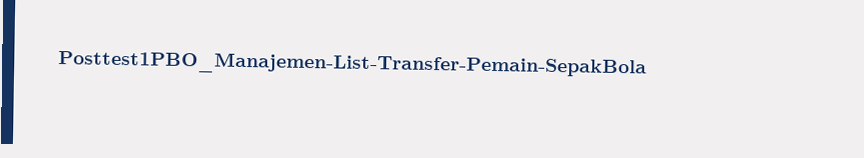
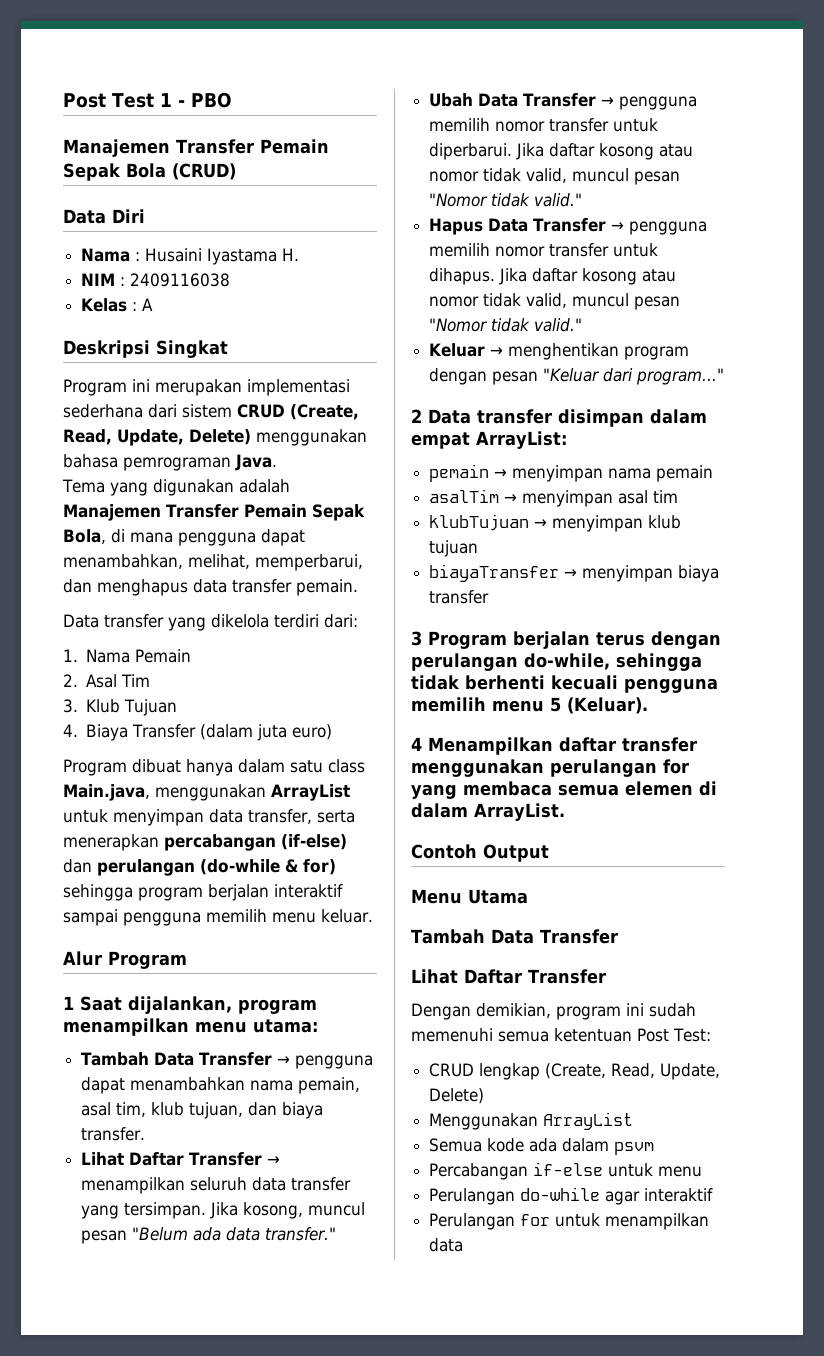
- Posttest1PBO_Manajemen-List-Transfer-Pemain-SepakBola
+ Post Test 1 - PBO
+ Manajemen Transfer Pemain Sepak Bola (CRUD)
+ Data Diri
+ Nama : Husaini Iyastama H.
+ NIM : 2409116038
+ Kelas : A
+ Deskripsi Singkat
+ Program ini merupakan implementasi sederhana dari sistem CRUD (Create, Read, Update, Delete) menggunakan bahasa pemrograman Java.
+ Tema yang digunakan adalah Manajemen Transfer Pemain Sepak Bola, di mana pengguna dapat menambahkan, melihat, memperbarui, dan menghapus data transfer pemain.
+ Data transfer yang dikelola terdiri dari:
+ 1. Nama Pemain
+ 2. Asal Tim
+ 3. Klub Tujuan
+ 4. Biaya Transfer (dalam juta euro)
+ Program dibuat hanya dalam satu class Main.java, menggunakan ArrayList untuk menyimpan data transfer, serta menerapkan percabangan (if-else) dan perulangan (do-while & for) sehingga program berjalan interaktif sampai pengguna memilih menu keluar.
+ Alur Program
+ 1 Saat dijalankan, program menampilkan menu utama:
+ Tambah Data Transfer → pengguna dapat menambahkan nama pemain, asal tim, klub tujuan, dan biaya transfer.
+ Lihat Daftar Transfer → menampilkan seluruh data transfer yang tersimpan. Jika kosong, muncul pesan "Belum ada data transfer."
+ Ubah Data Transfer → pengguna memilih nomor transfer untuk diperbarui. Jika daftar kosong atau nomor tidak valid, muncul pesan "Nomor tidak valid."
+ Hapus Data Transfer → pengguna memilih nomor transfer untuk dihapus. Jika daftar kosong atau nomor tidak valid, muncul pesan "Nomor tidak valid."
+ Keluar → menghentikan program dengan pesan "Keluar dari program..."
+ 2 Data transfer disimpan dalam empat ArrayList:
+ pemain → menyimpan nama pemain
+ asalTim → menyimpan asal tim
+ klubTujuan → menyimpan klub tujuan
+ biayaTransfer → menyimpan biaya transfer
+ 3 Program berjalan terus dengan perulangan do-while, sehingga tidak berhenti kecuali pengguna memilih menu 5 (Keluar).
+ 4 Menampilkan daftar transfer menggunakan perulangan for yang membaca semua elemen di dalam ArrayList.
+ Contoh Output
+ Menu Utama
+ Tambah Data Transfer
+ Lihat Daftar Transfer
+ Dengan demikian, program ini sudah memenuhi semua ketentuan Post Test:
+ CRUD lengkap (Create, Read, Update, Delete)
+ Menggunakan ArrayList
+ Semua kode ada dalam psvm
+ Percabangan if-else untuk menu
+ Perulangan do-while agar interaktif
+ Perulangan for untuk menampilkan data

